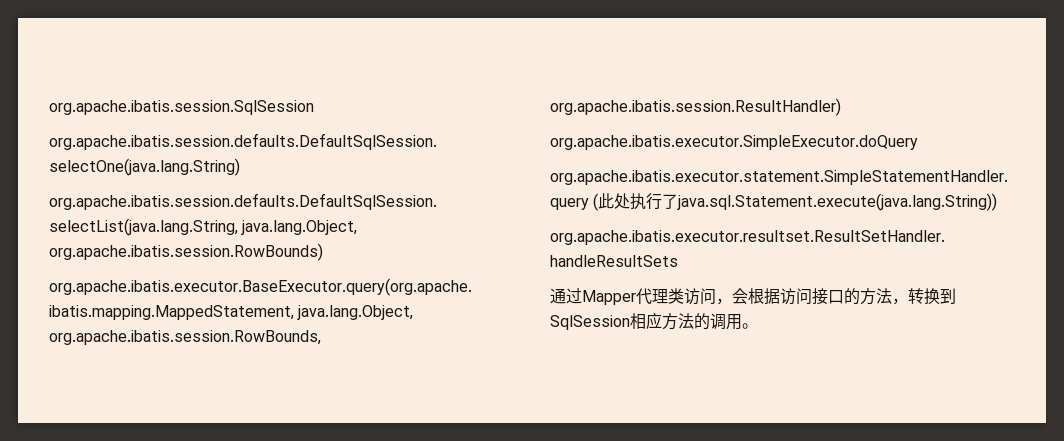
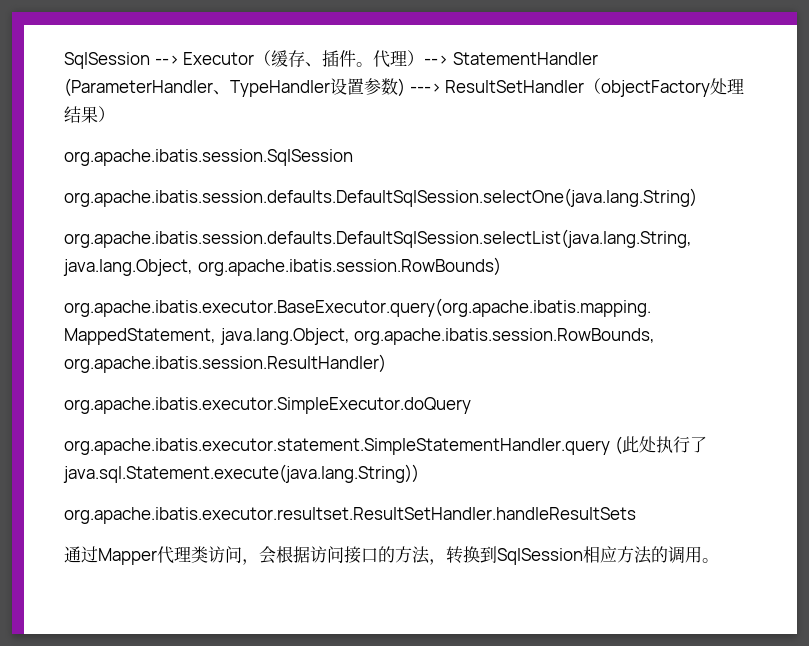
+ SqlSession --> Executor（缓存、插件。代理）--> StatementHandler (ParameterHandler、TypeHandler设置参数) ---> ResultSetHandler（objectFactory处理结果）

